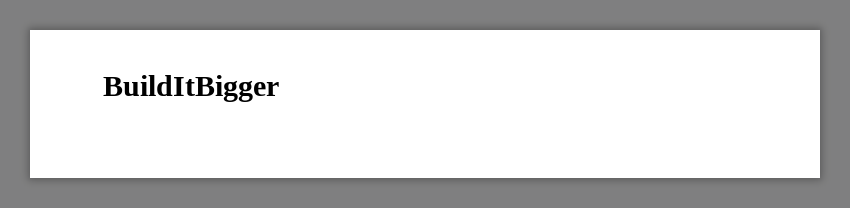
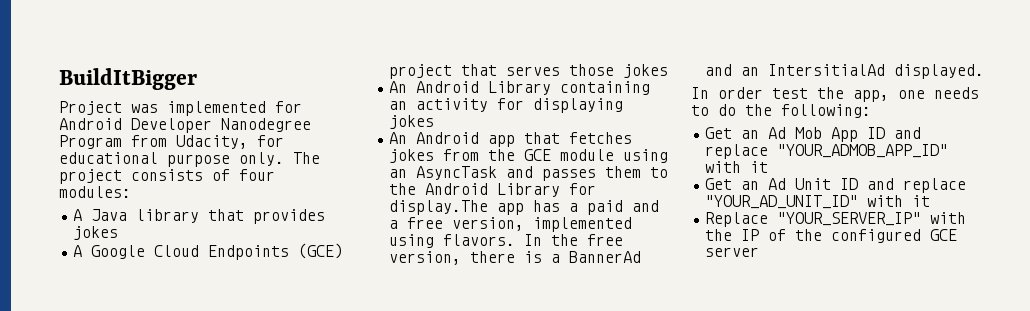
+ Project was implemented for Android Developer Nanodegree Program from Udacity, for educational purpose only. The project consists of four modules:
+ A Java library that provides jokes
+ A Google Cloud Endpoints (GCE) project that serves those jokes
+ An Android Library containing an activity for displaying jokes
+ An Android app that fetches jokes from the GCE module using an AsyncTask and passes them to the Android Library for display.The app has a paid and a free version, implemented using flavors. In the free version, there is a BannerAd and an IntersitialAd displayed.
+ In order test the app, one needs to do the following:
+ Get an Ad Mob App ID and replace "YOUR_ADMOB_APP_ID" with it
+ Get an Ad Unit ID and replace "YOUR_AD_UNIT_ID" with it
+ Replace "YOUR_SERVER_IP" with the IP of the configured GCE server

